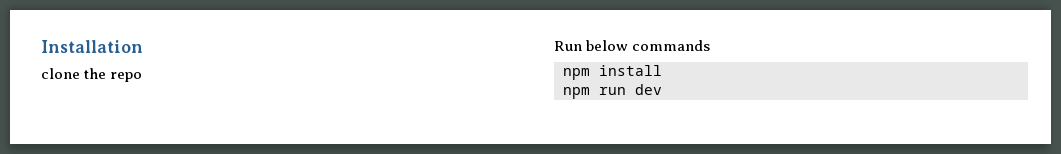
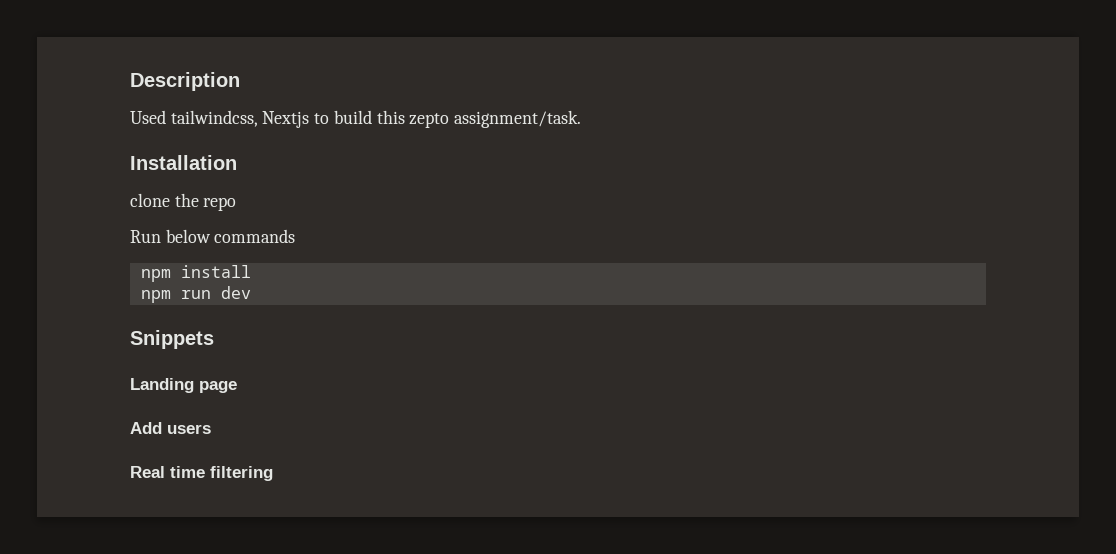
+ Description
+ Used tailwindcss, Nextjs to build this zepto assignment/task.
+ Snippets
+ Landing page
+ Add users
+ Real time filtering

